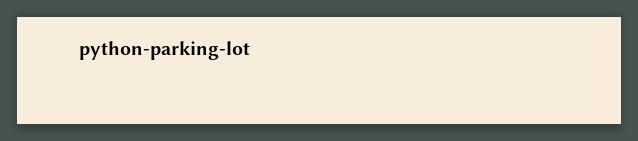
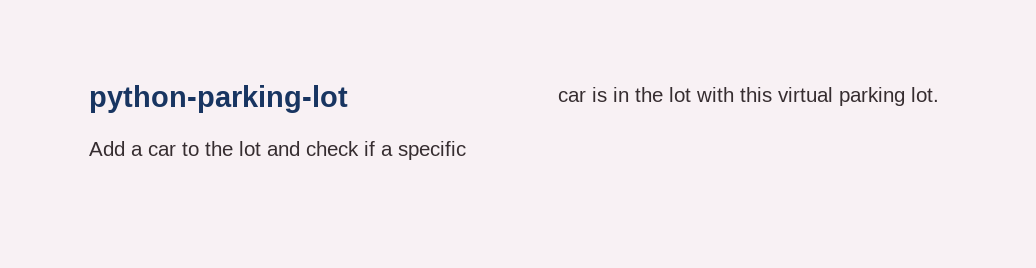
+ Add a car to the lot and check if a specific car is in the lot with this virtual parking lot.

